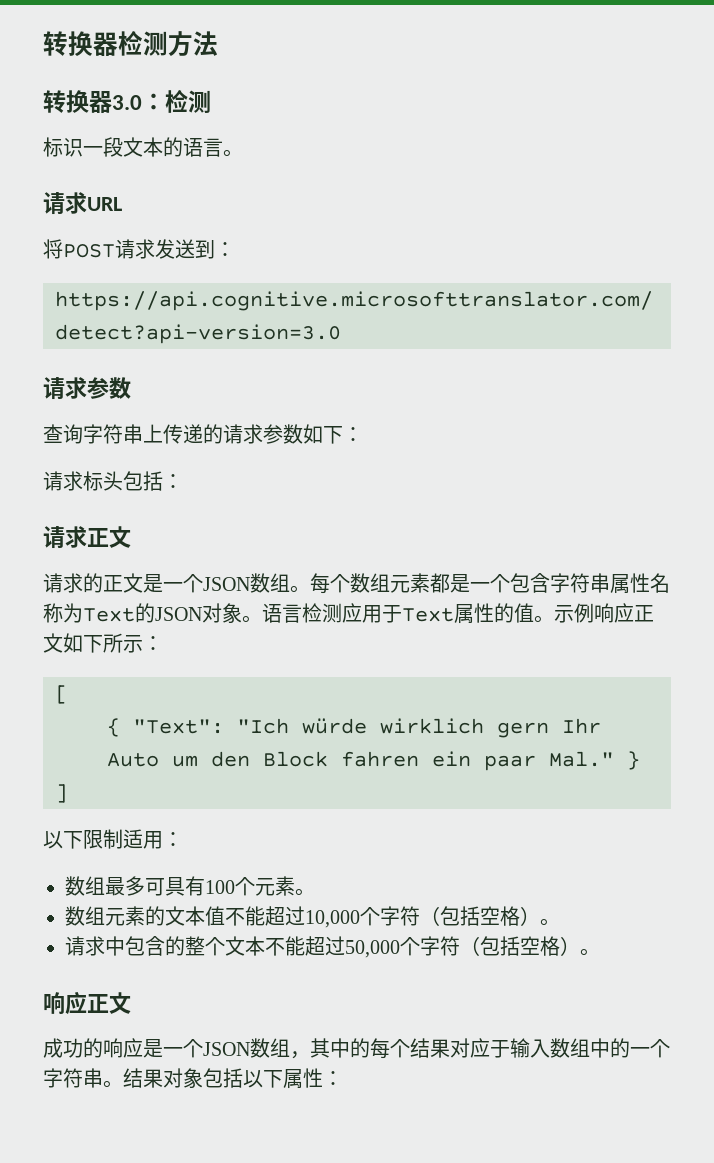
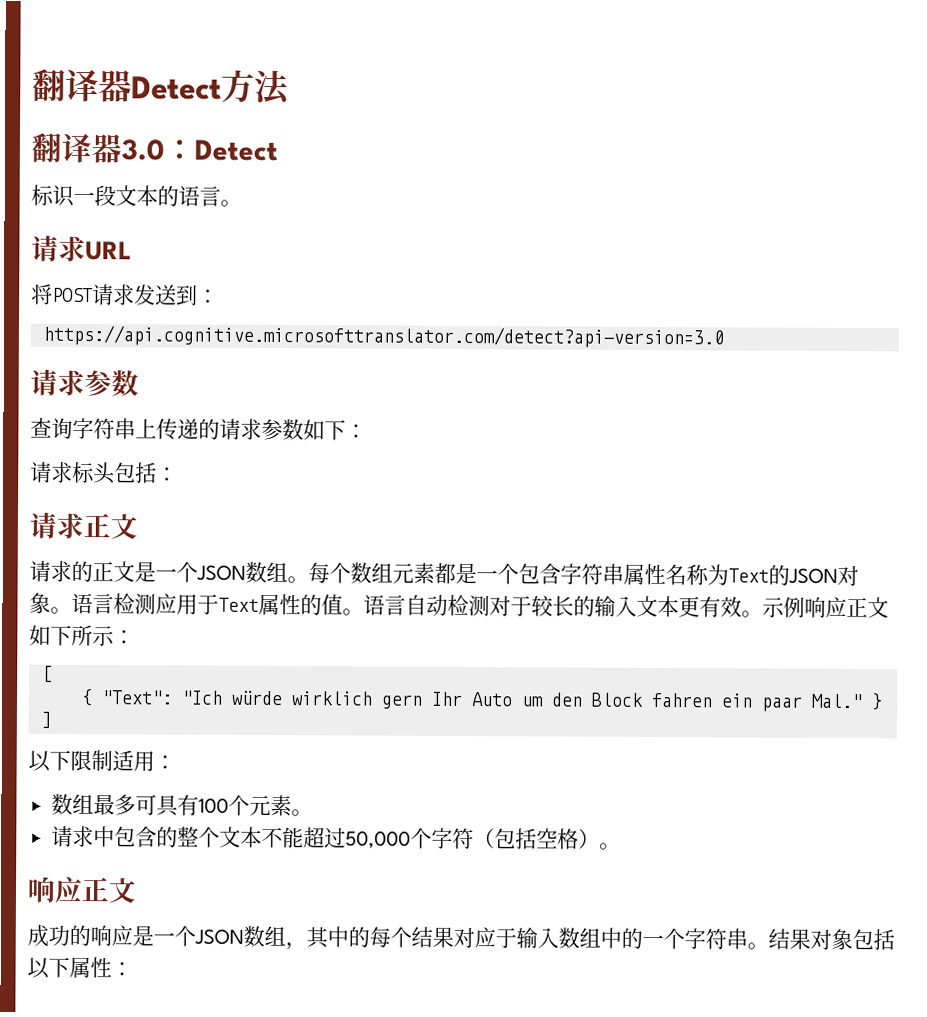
- 转换器检测方法
+ 翻译器Detect方法
- 转换器3.0：检测
+ 翻译器3.0：Detect
+ 语言自动检测对于较长的输入文本更有效。
- 数组元素的文本值不能超过10,000个字符（包括空格）。

